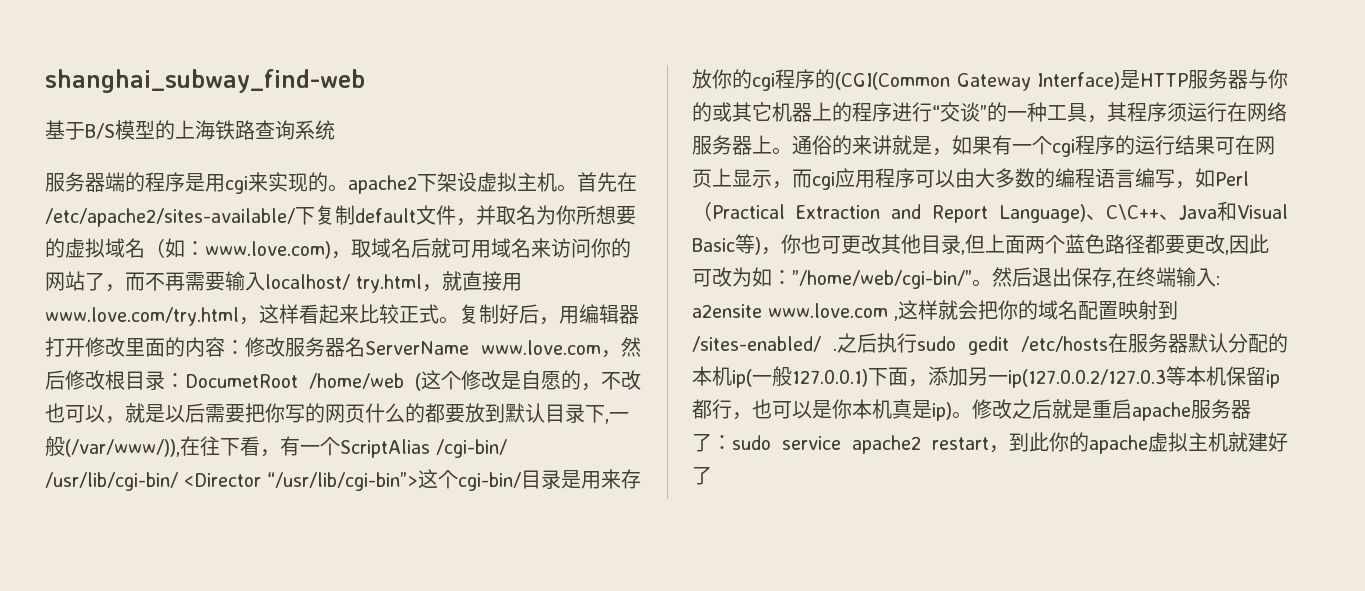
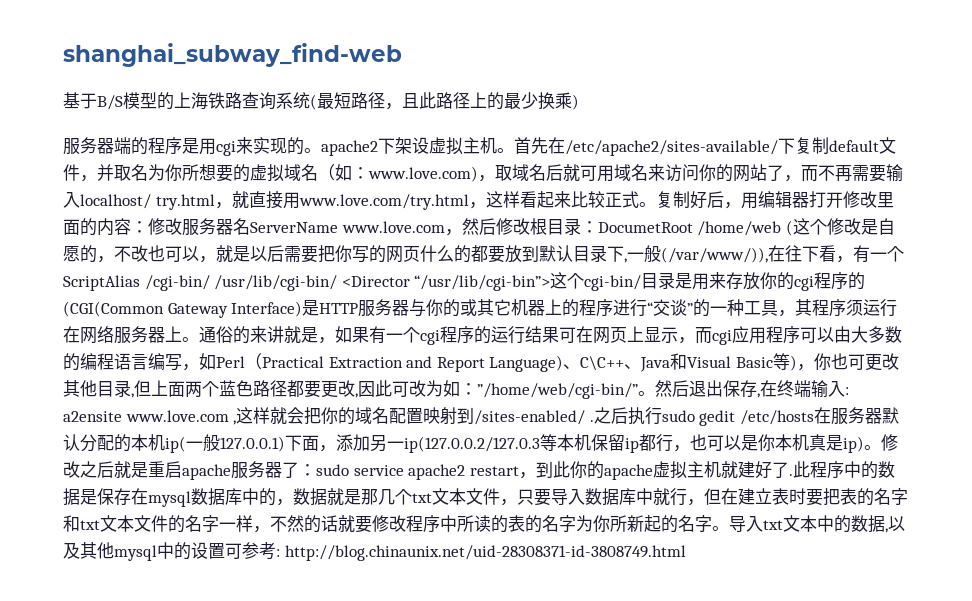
- 基于B/S模型的上海铁路查询系统
+ 基于B/S模型的上海铁路查询系统(最短路径，且此路径上的最少换乘)
- 修改之后就是重启apache服务器了：sudo service apache2 restart，到此你的apache虚拟主机就建好了
+ 修改之后就是重启apache服务器了：sudo service apache2 restart，到此你的apache虚拟主机就建好了.此程序中的数据是保存在mysql数据库中的，数据就是那几个txt文本文件，只要导入数据库中就行，但在建立表时要把表的名字和txt文本文件的名字一样，不然的话就要修改程序中所读的表的名字为你所新起的名字。导入txt文本中的数据,以及其他mysql中的设置可参考: http://blog.chinaunix.net/uid-28308371-id-3808749.html

